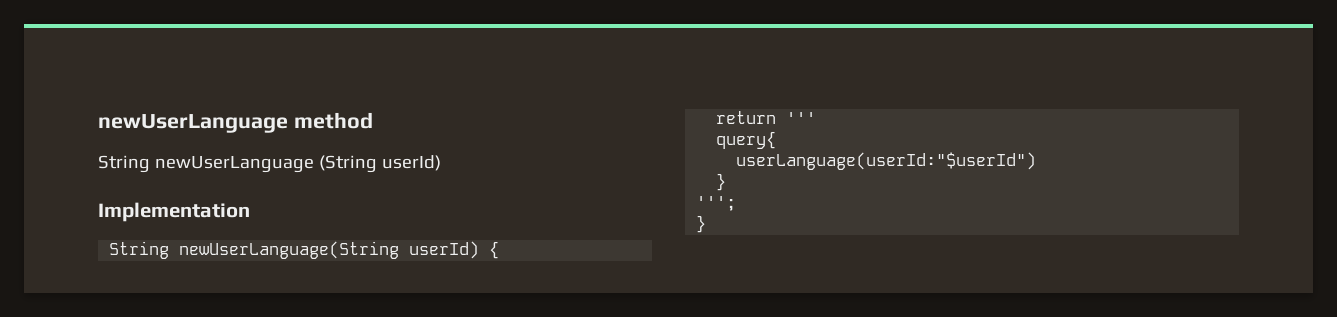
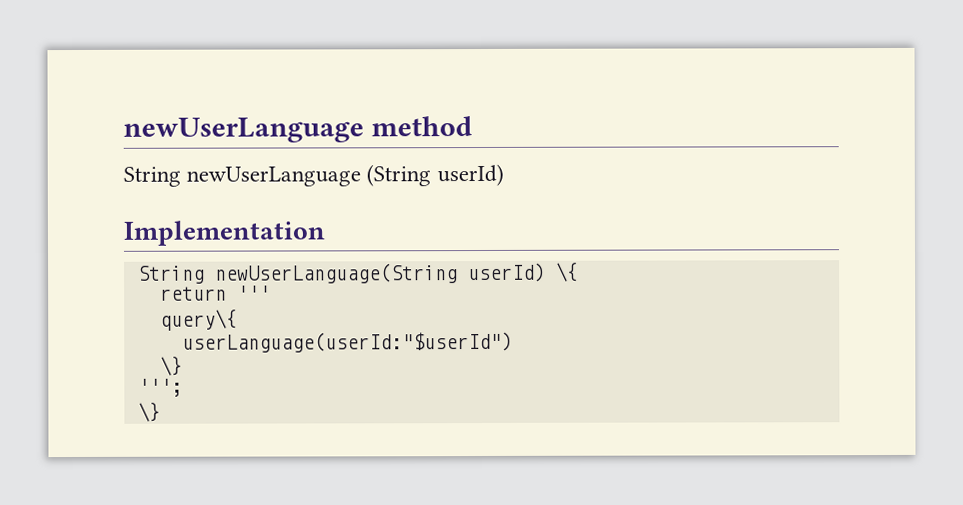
- String newUserLanguage(String userId) {
+ String newUserLanguage(String userId) \{
- query{
+ query\{
  userLanguage(userId:"$userId")
- }
+ \}
  ''';
- }
+ \}

